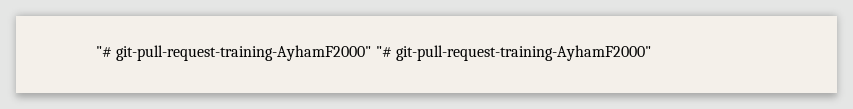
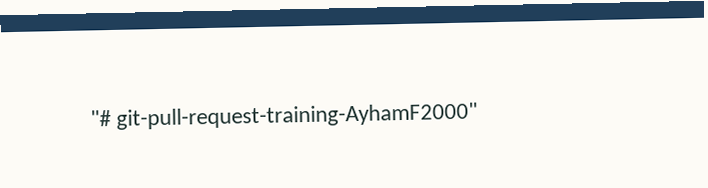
- "# git-pull-request-training-AyhamF2000" "# git-pull-request-training-AyhamF2000"
+ "# git-pull-request-training-AyhamF2000"

